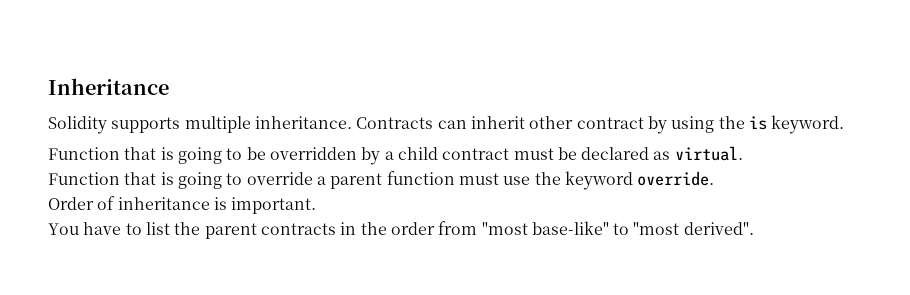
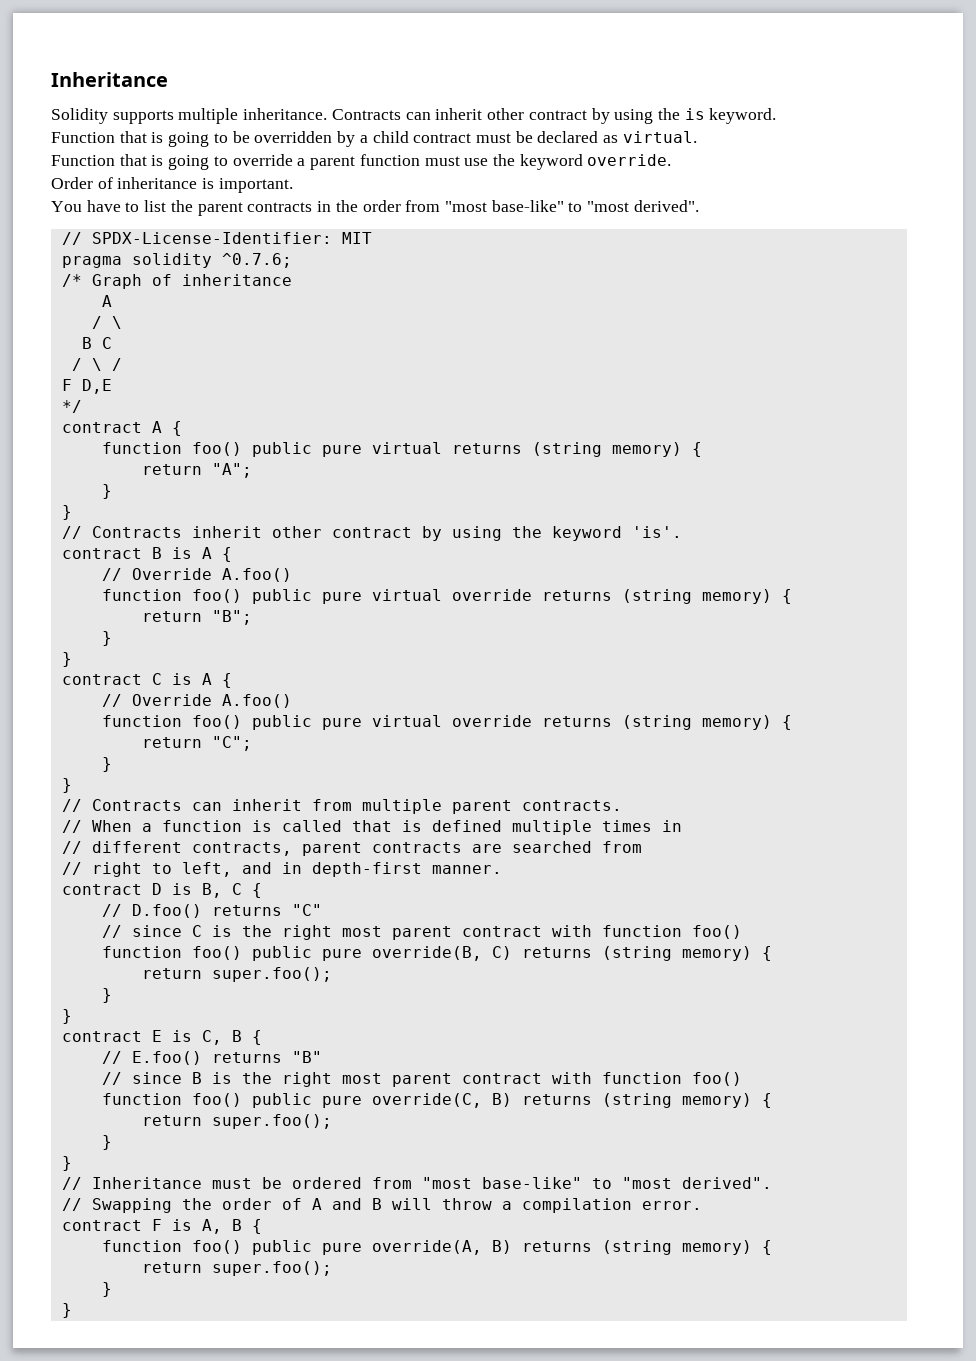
+ // SPDX-License-Identifier: MIT
+ pragma solidity ^0.7.6;
+ /* Graph of inheritance
+ A
+ / \
+ B C
+ / \ /
+ F D,E
+ */
+ contract A {
+ function foo() public pure virtual returns (string memory) {
+ return "A";
+ }
+ }
+ // Contracts inherit other contract by using the keyword 'is'.
+ contract B is A {
+ // Override A.foo()
+ function foo() public pure virtual override returns (string memory) {
+ return "B";
+ }
+ }
+ contract C is A {
+ // Override A.foo()
+ function foo() public pure virtual override returns (string memory) {
+ return "C";
+ }
+ }
+ // Contracts can inherit from multiple parent contracts.
+ // When a function is called that is defined multiple times in
+ // different contracts, parent contracts are searched from
+ // right to left, and in depth-first manner.
+ contract D is B, C {
+ // D.foo() returns "C"
+ // since C is the right most parent contract with function foo()
+ function foo() public pure override(B, C) returns (string memory) {
+ return super.foo();
+ }
+ }
+ contract E is C, B {
+ // E.foo() returns "B"
+ // since B is the right most parent contract with function foo()
+ function foo() public pure override(C, B) returns (string memory) {
+ return super.foo();
+ }
+ }
+ // Inheritance must be ordered from "most base-like" to "most derived".
+ // Swapping the order of A and B will throw a compilation error.
+ contract F is A, B {
+ function foo() public pure override(A, B) returns (string memory) {
+ return super.foo();
+ }
+ }

